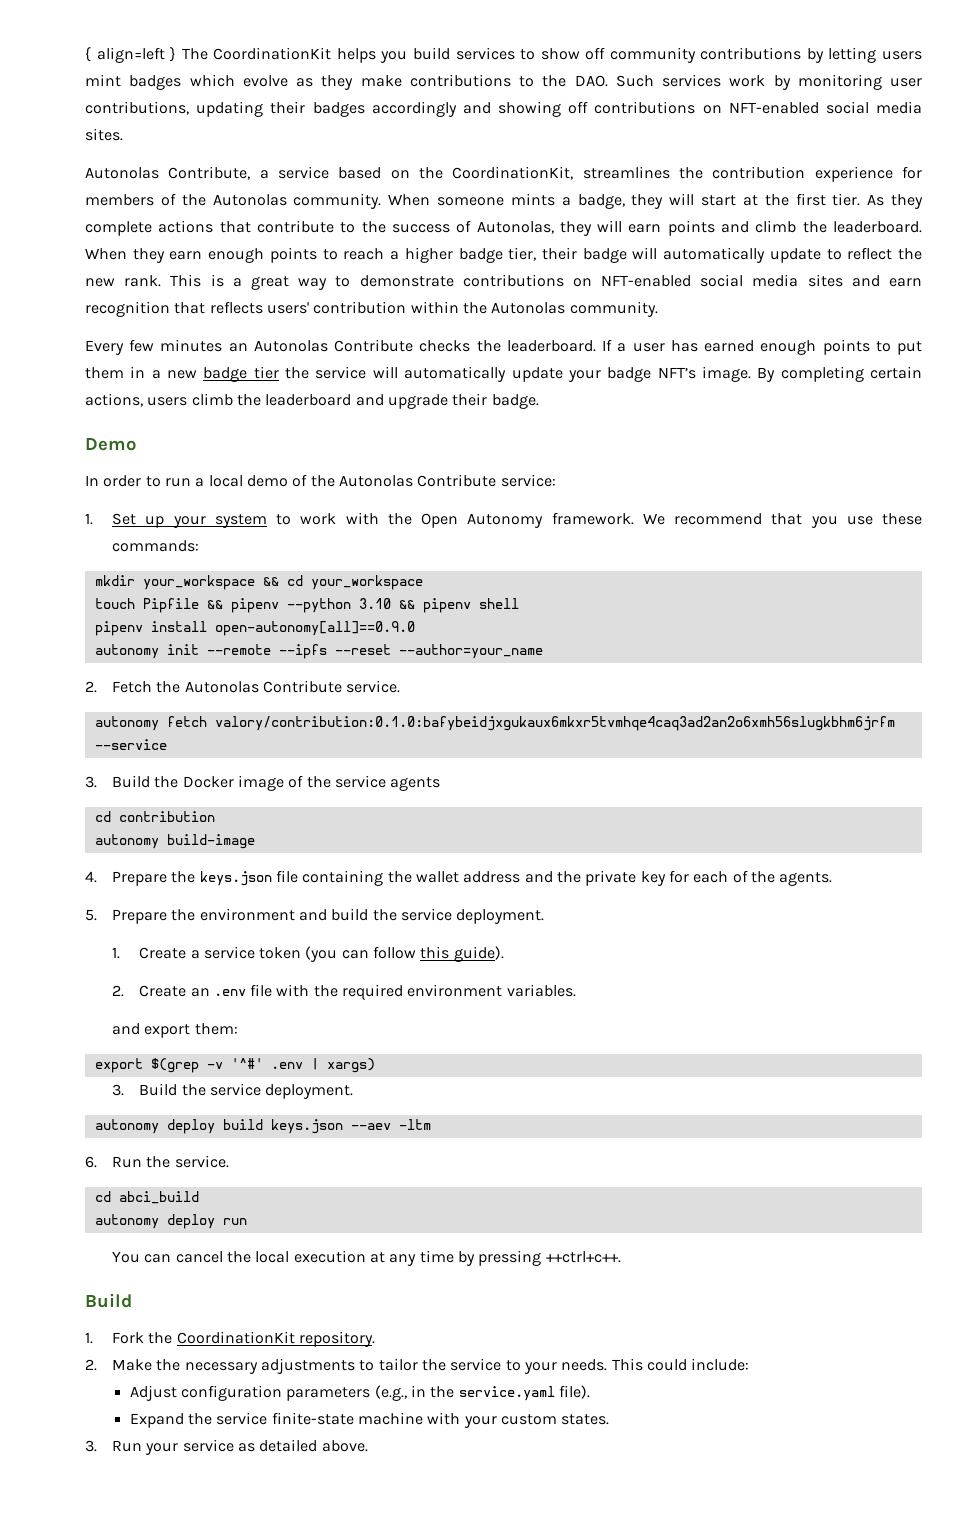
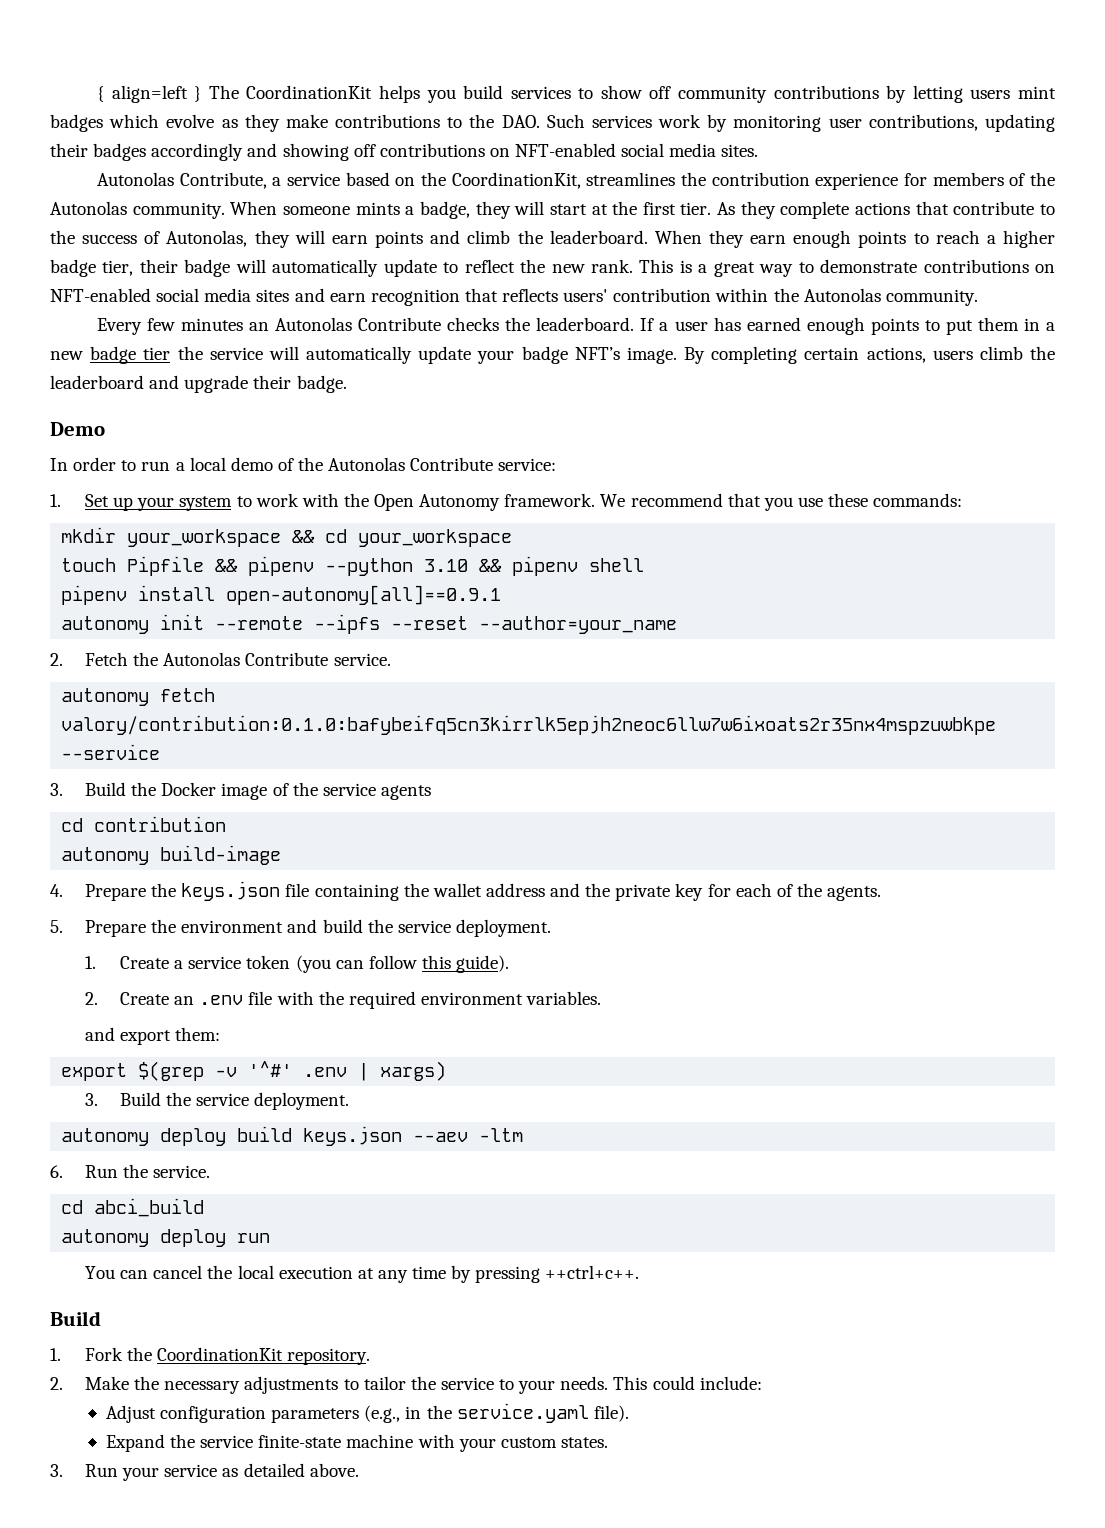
- pipenv install open-autonomy[all]==0.9.0
+ pipenv install open-autonomy[all]==0.9.1
- autonomy fetch valory/contribution:0.1.0:bafybeidjxgukaux6mkxr5tvmhqe4caq3ad2an2o6xmh56slugkbhm6jrfm --service
+ autonomy fetch valory/contribution:0.1.0:bafybeifq5cn3kirrlk5epjh2neoc6llw7w6ixoats2r35nx4mspzuwbkpe --service

